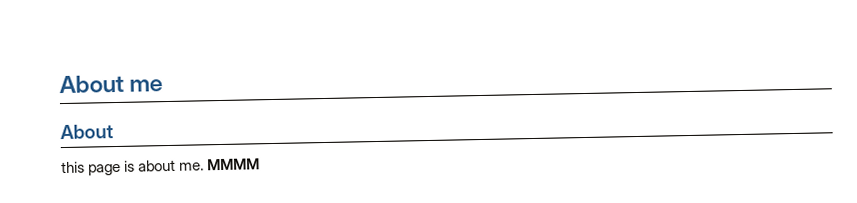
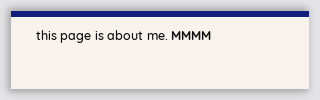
- About me
- About

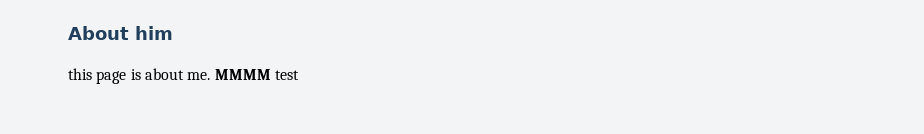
+ About him
- MMMM
+ MMMM test

